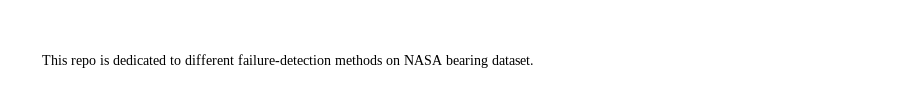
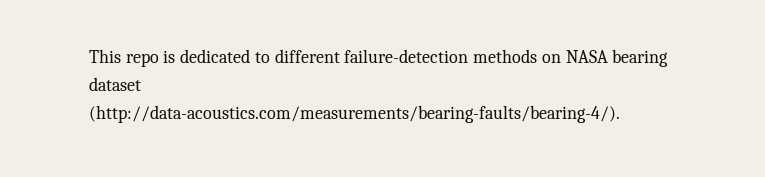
- This repo is dedicated to different failure-detection methods on NASA bearing dataset.
+ This repo is dedicated to different failure-detection methods on NASA bearing dataset (http://data-acoustics.com/measurements/bearing-faults/bearing-4/).

